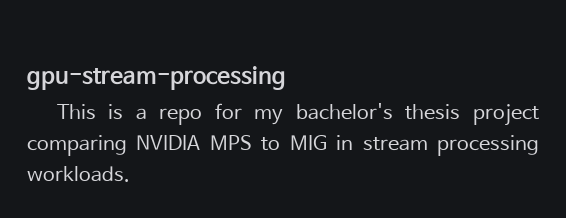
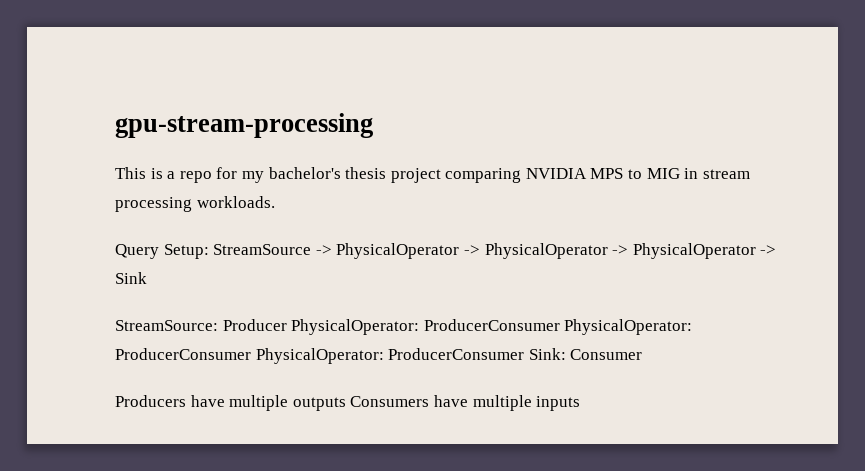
+ Query Setup: StreamSource -> PhysicalOperator -> PhysicalOperator -> PhysicalOperator -> Sink
+ StreamSource: Producer PhysicalOperator: ProducerConsumer PhysicalOperator: ProducerConsumer PhysicalOperator: ProducerConsumer Sink: Consumer
+ Producers have multiple outputs Consumers have multiple inputs

